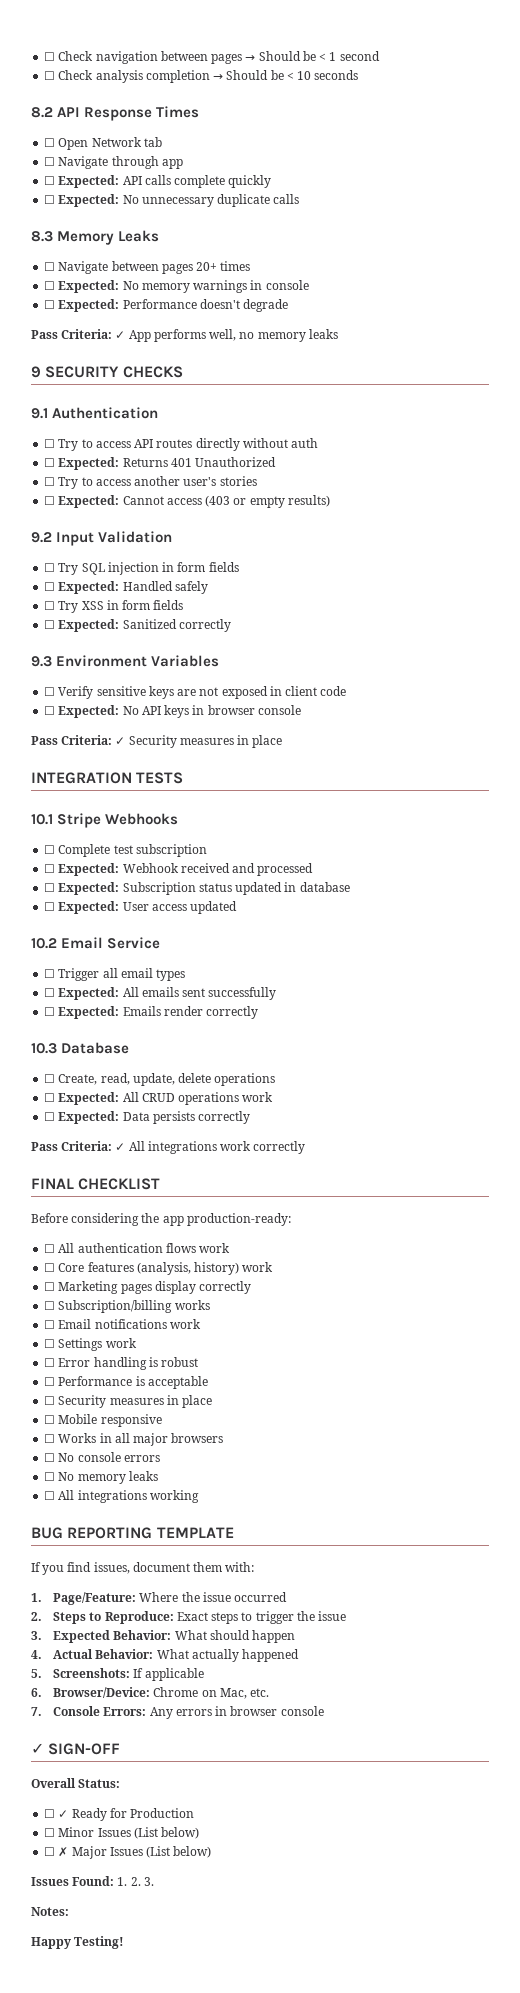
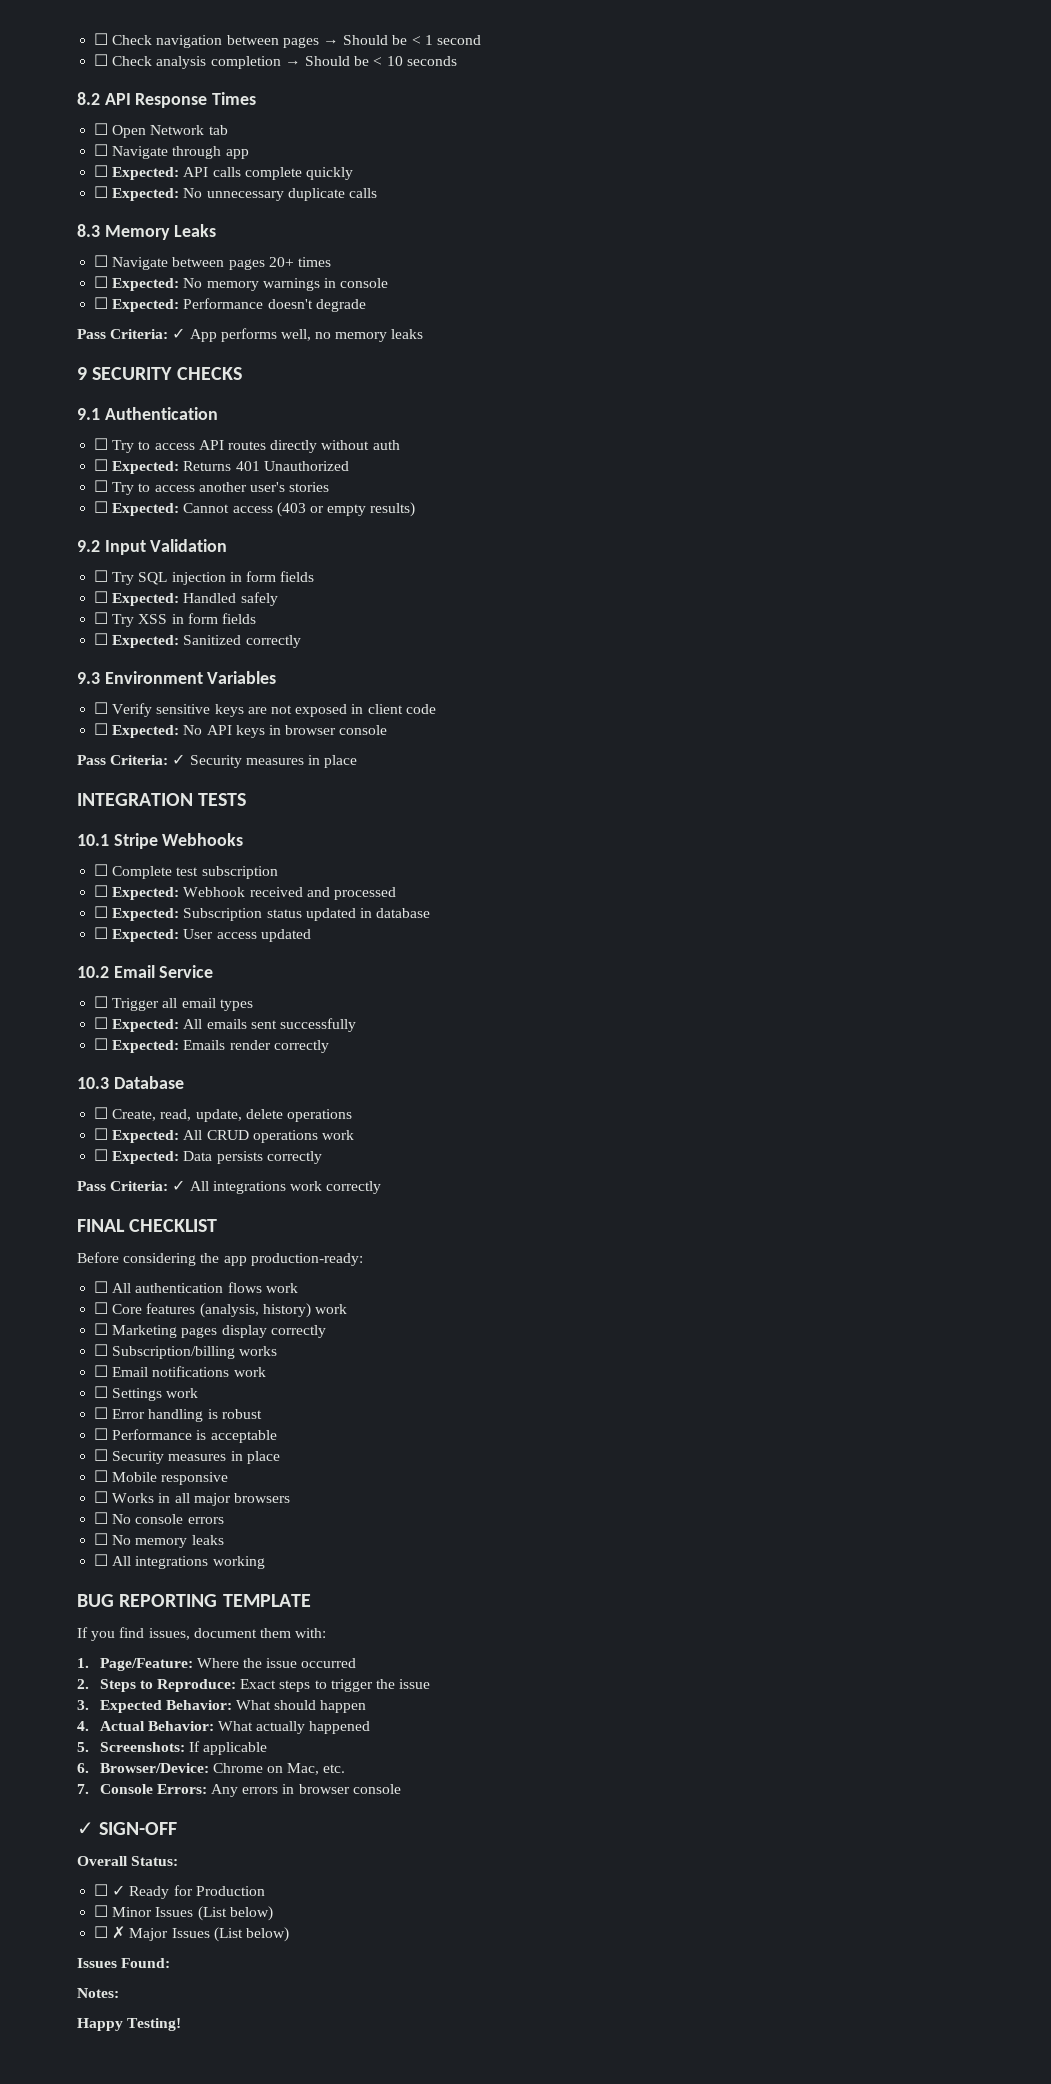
- Issues Found: 1. 2. 3.
+ Issues Found:

